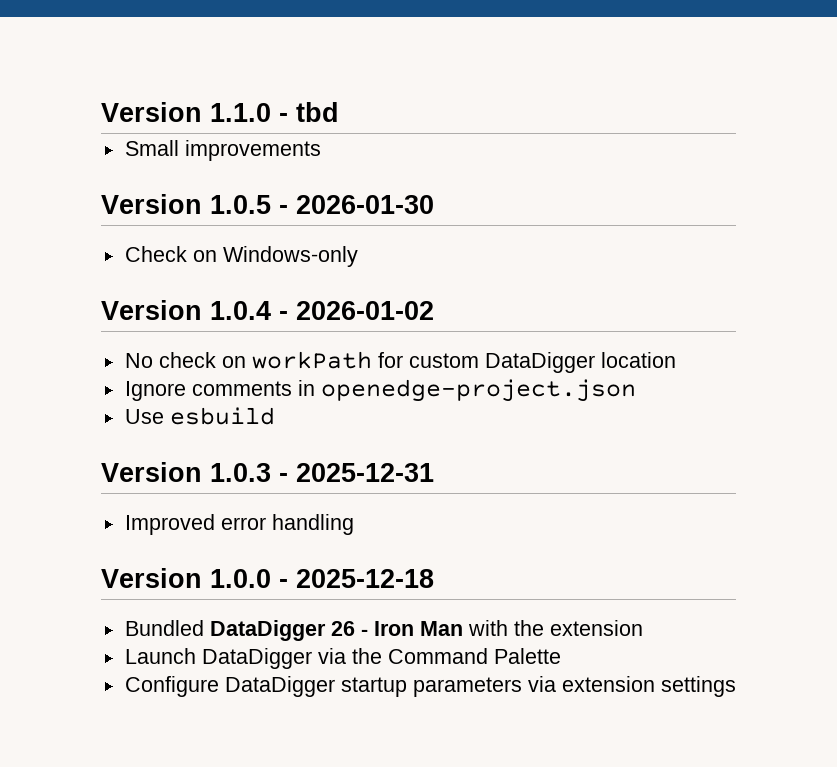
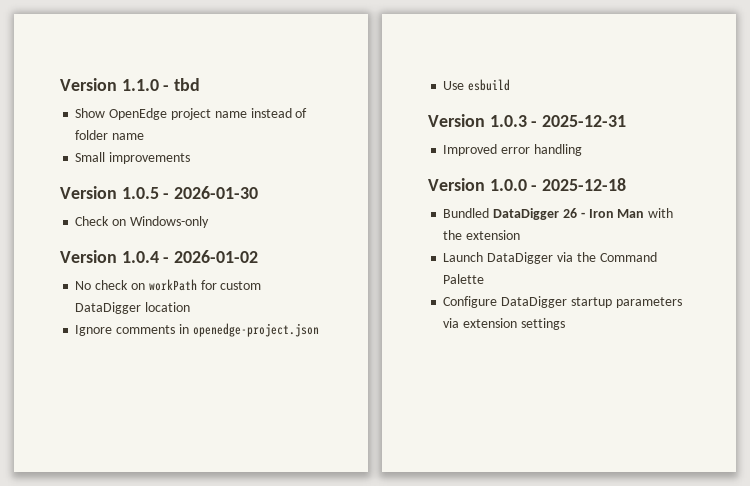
+ Show OpenEdge project name instead of folder name

